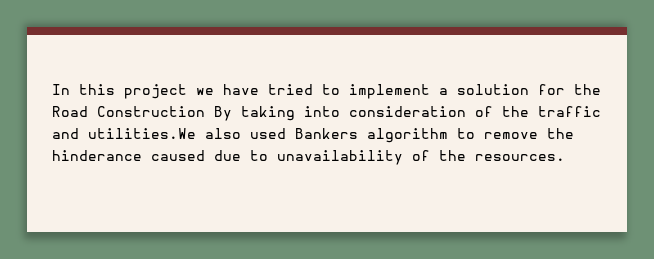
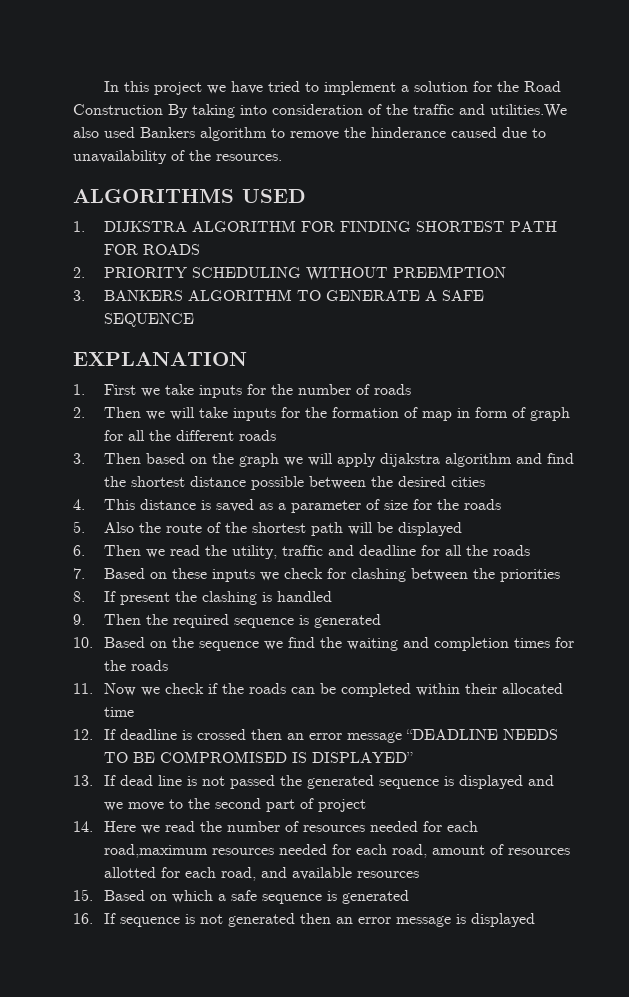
+ ALGORITHMS USED
+ 1. DIJKSTRA ALGORITHM FOR FINDING SHORTEST PATH FOR ROADS
+ 2. PRIORITY SCHEDULING WITHOUT PREEMPTION
+ 3. BANKERS ALGORITHM TO GENERATE A SAFE SEQUENCE
+ EXPLANATION
+ 1. First we take inputs for the number of roads
+ 2. Then we will take inputs for the formation of map in form of graph for all the different roads
+ 3. Then based on the graph we will apply dijakstra algorithm and find the shortest distance possible between the desired cities
+ 4. This distance is saved as a parameter of size for the roads
+ 5. Also the route of the shortest path will be displayed
+ 6. Then we read the utility, traffic and deadline for all the roads
+ 7. Based on these inputs we check for clashing between the priorities
+ 8. If present the clashing is handled
+ 9. Then the required sequence is generated
+ 10. Based on the sequence we find the waiting and completion times for the roads
+ 11. Now we check if the roads can be completed within their allocated time
+ 12. If deadline is crossed then an error message “DEADLINE NEEDS TO BE COMPROMISED IS DISPLAYED”
+ 13. If dead line is not passed the generated sequence is displayed and we move to the second part of project
+ 14. Here we read the number of resources needed for each road,maximum resources needed for each road, amount of resources allotted for each road, and available resources
+ 15. Based on which a safe sequence is generated
+ 16. If sequence is not generated then an error message is displayed

